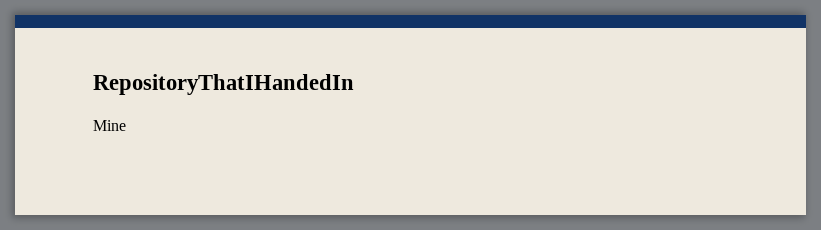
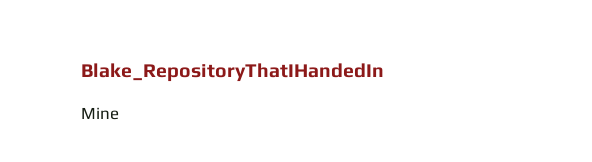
- RepositoryThatIHandedIn
+ Blake_RepositoryThatIHandedIn

